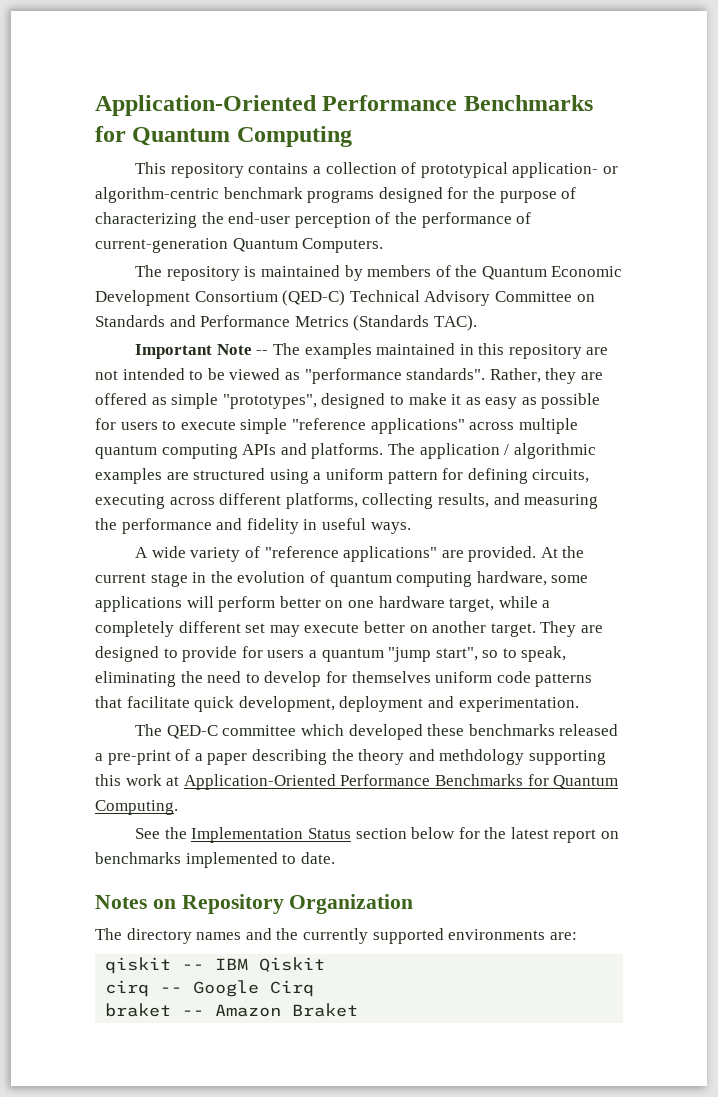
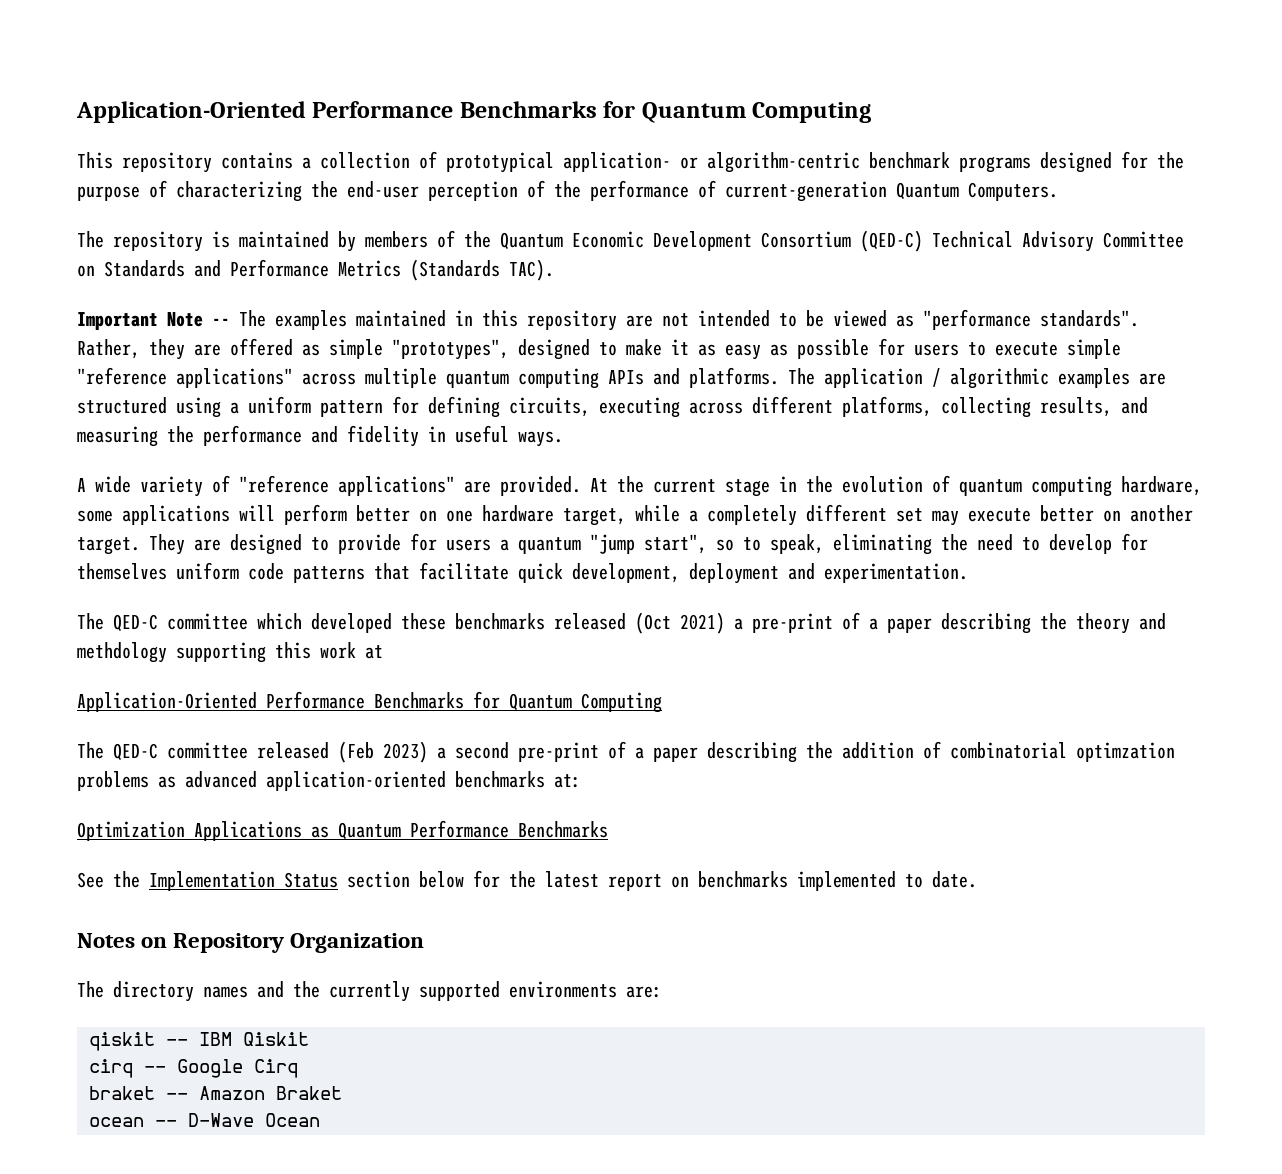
- The QED-C committee which developed these benchmarks released a pre-print of a paper describing the theory and methdology supporting this work at Application-Oriented Performance Benchmarks for Quantum Computing.
+ The QED-C committee which developed these benchmarks released (Oct 2021) a pre-print of a paper describing the theory and methdology supporting this work at
+ Application-Oriented Performance Benchmarks for Quantum Computing
+ The QED-C committee released (Feb 2023) a second pre-print of a paper describing the addition of combinatorial optimzation problems as advanced application-oriented benchmarks at:
+ Optimization Applications as Quantum Performance Benchmarks
+ ocean -- D-Wave Ocean

